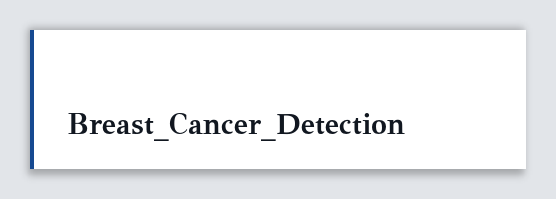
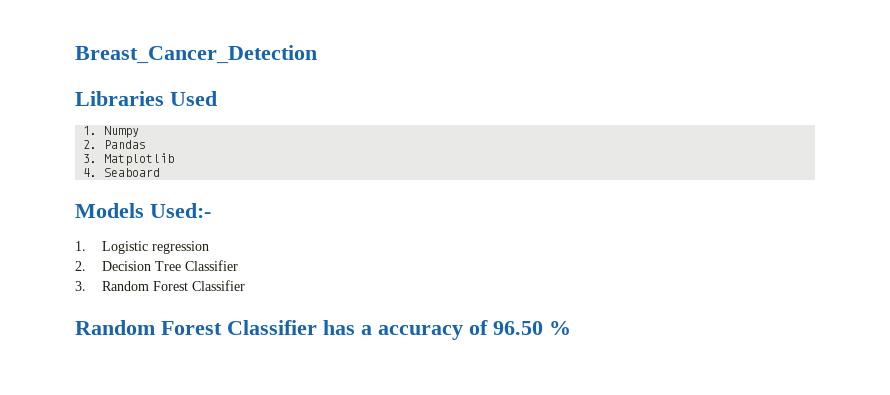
+ Libraries Used
+ 1. Numpy
+ 2. Pandas
+ 3. Matplotlib
+ 4. Seaboard
+ Models Used:-
+ 1. Logistic regression
+ 2. Decision Tree Classifier
+ 3. Random Forest Classifier
+ Random Forest Classifier has a accuracy of 96.50 %

